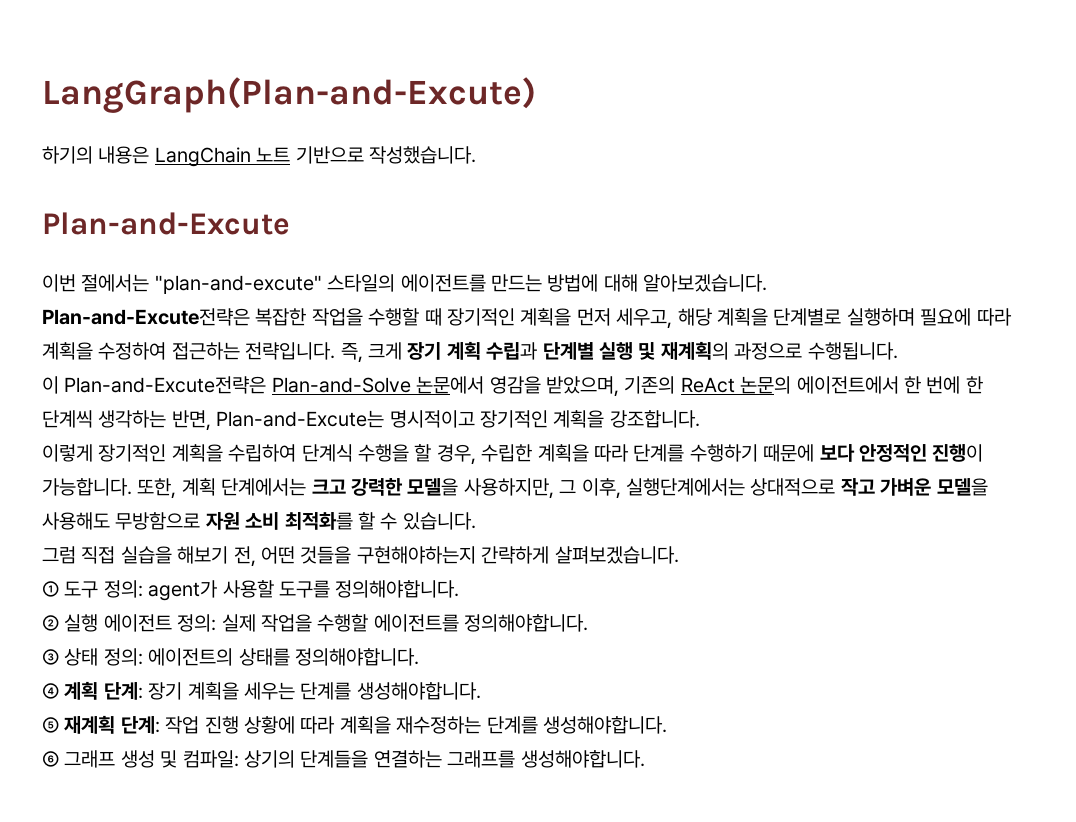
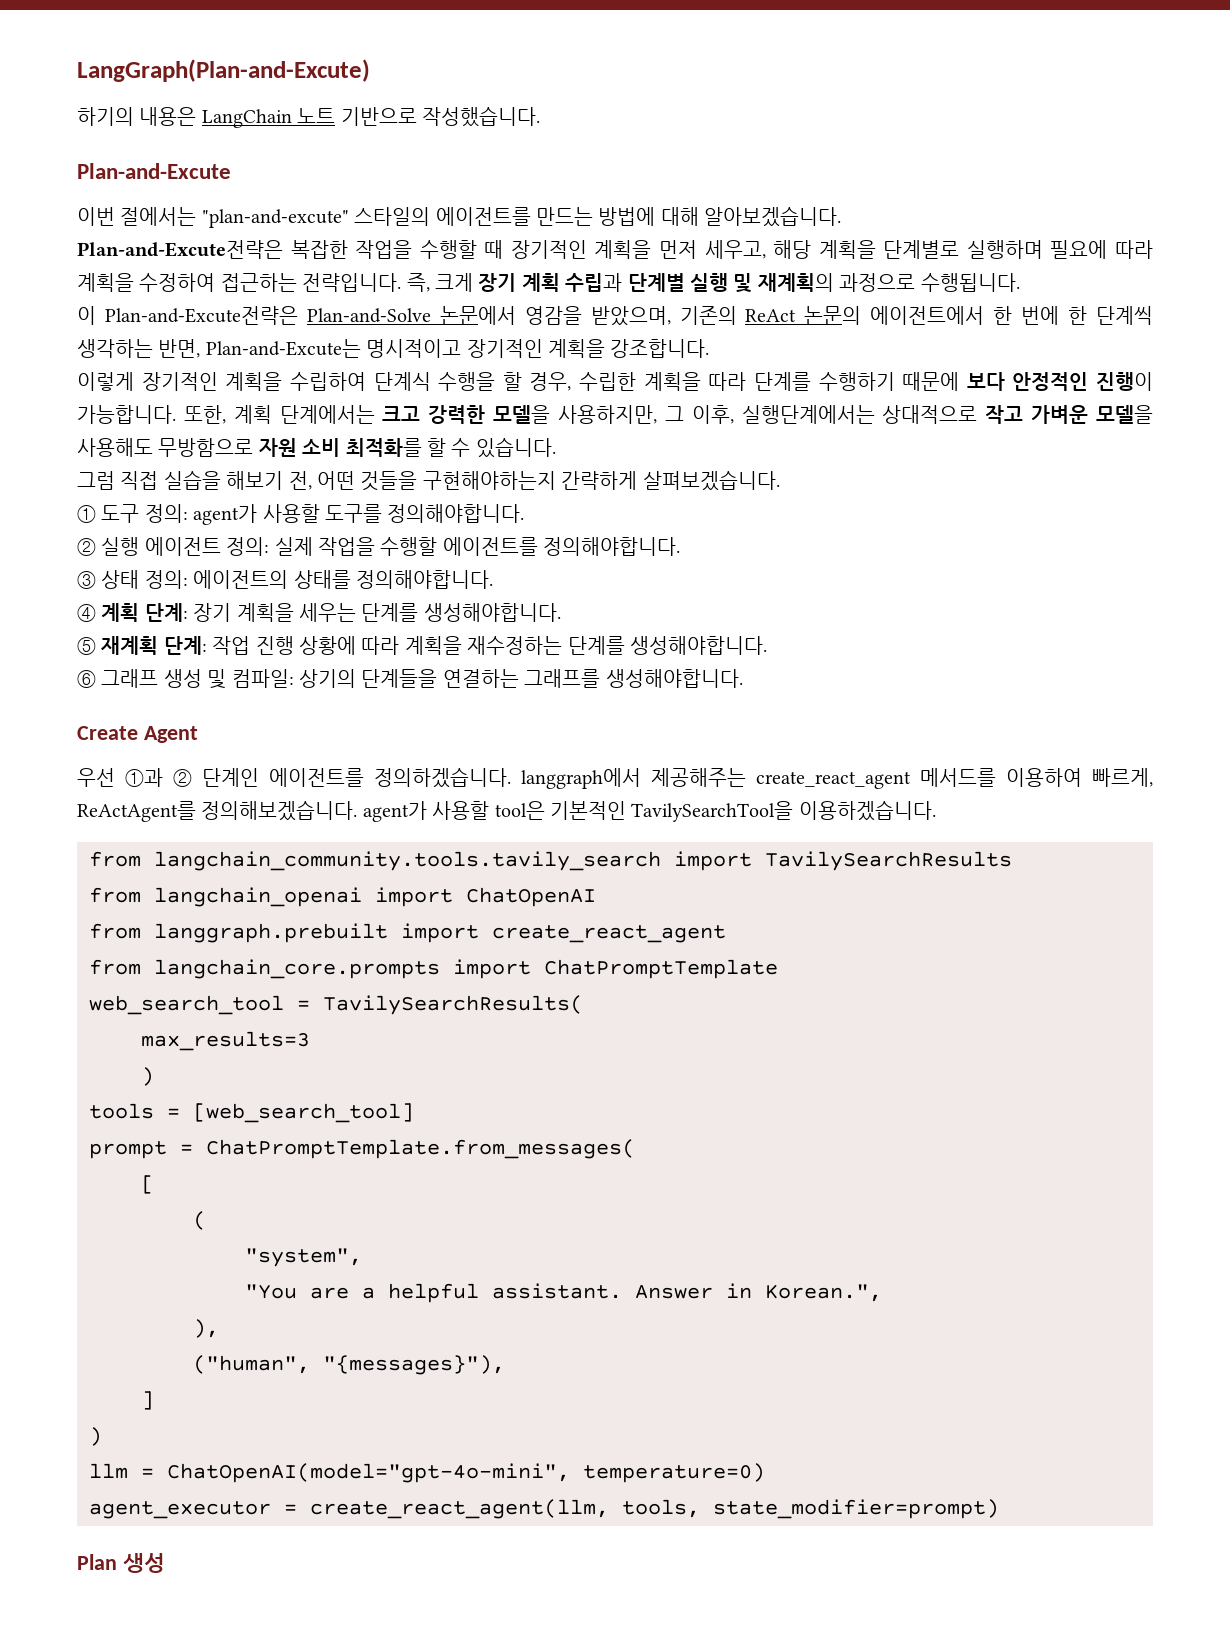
+ Create Agent
+ 우선 ①과 ② 단계인 에이전트를 정의하겠습니다. langgraph에서 제공해주는 create_react_agent 메서드를 이용하여 빠르게, ReActAgent를 정의해보겠습니다. agent가 사용할 tool은 기본적인 TavilySearchTool을 이용하겠습니다.
+ from langchain_community.tools.tavily_search import TavilySearchResults
+ from langchain_openai import ChatOpenAI
+ from langgraph.prebuilt import create_react_agent
+ from langchain_core.prompts import ChatPromptTemplate
+ web_search_tool = TavilySearchResults(
+ max_results=3
+ )
+ tools = [web_search_tool]
+ prompt = ChatPromptTemplate.from_messages(
+ [
+ (
+ "system",
+ "You are a helpful assistant. Answer in Korean.",
+ ),
+ ("human", "{messages}"),
+ ]
+ )
+ llm = ChatOpenAI(model="gpt-4o-mini", temperature=0)
+ agent_executor = create_react_agent(llm, tools, state_modifier=prompt)
+ Plan 생성

